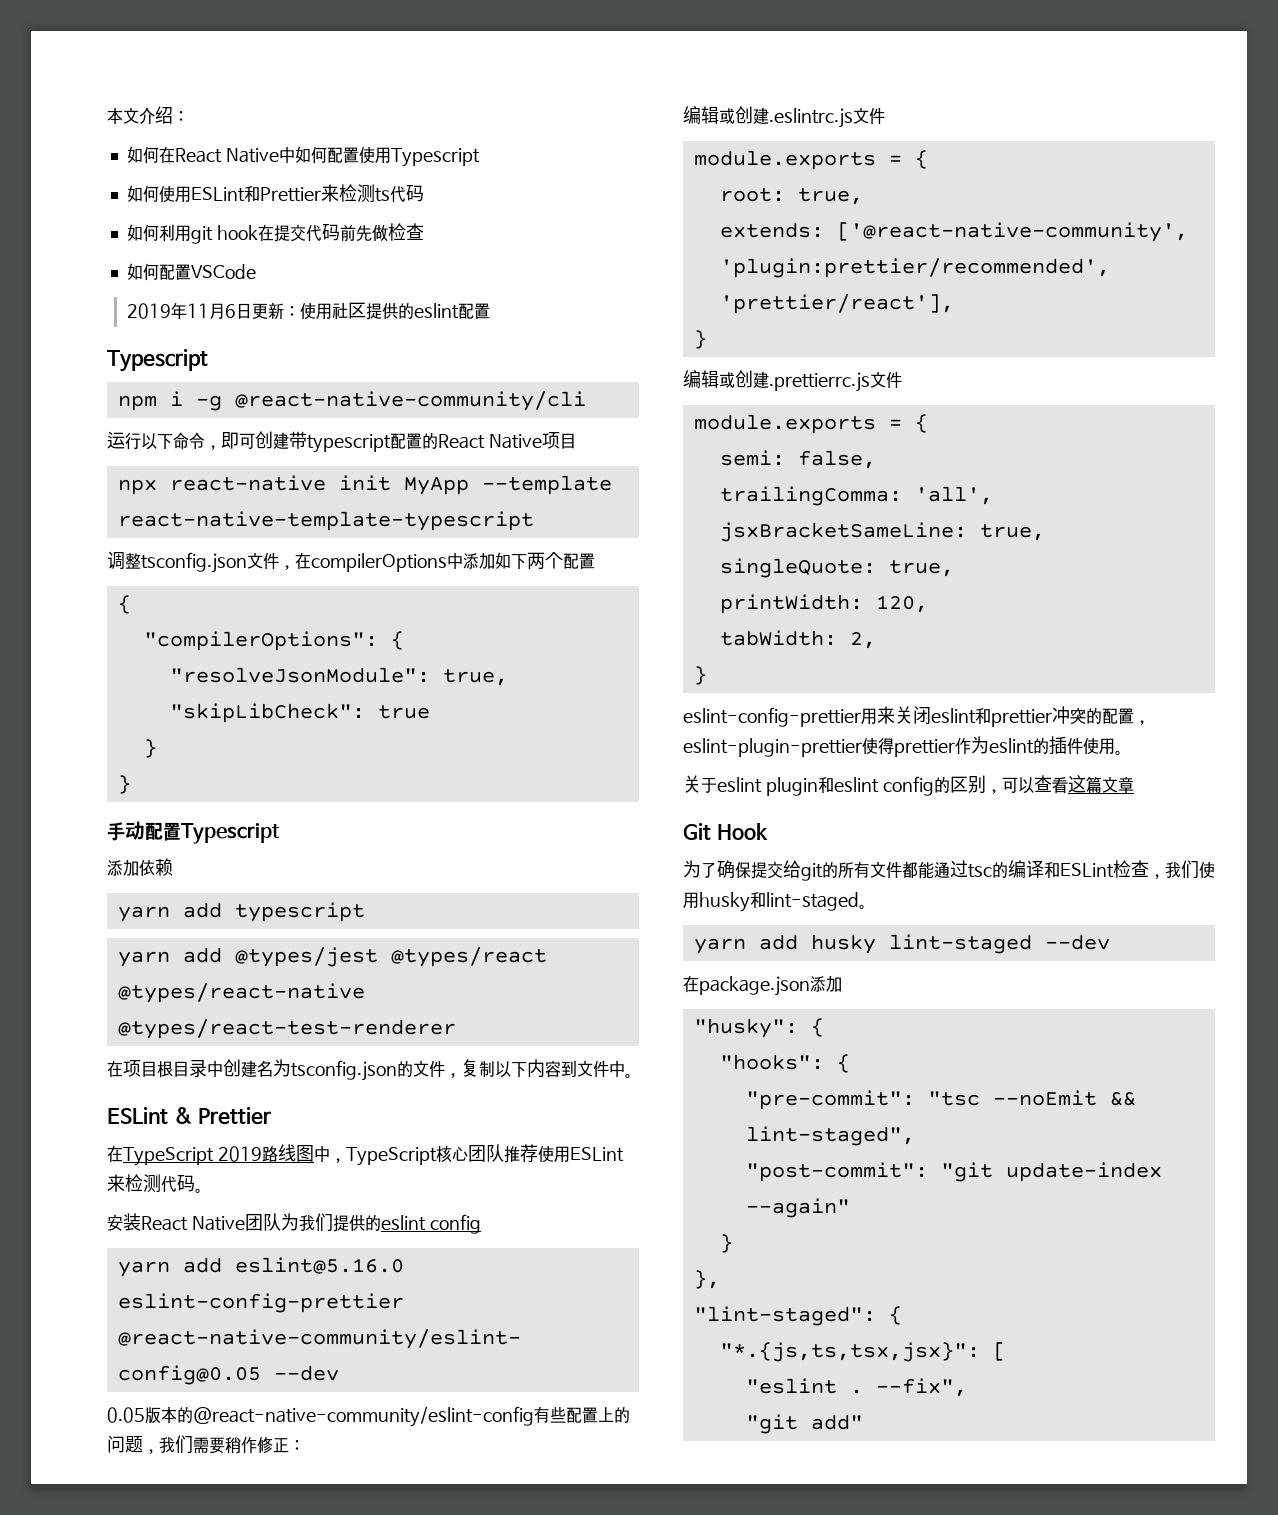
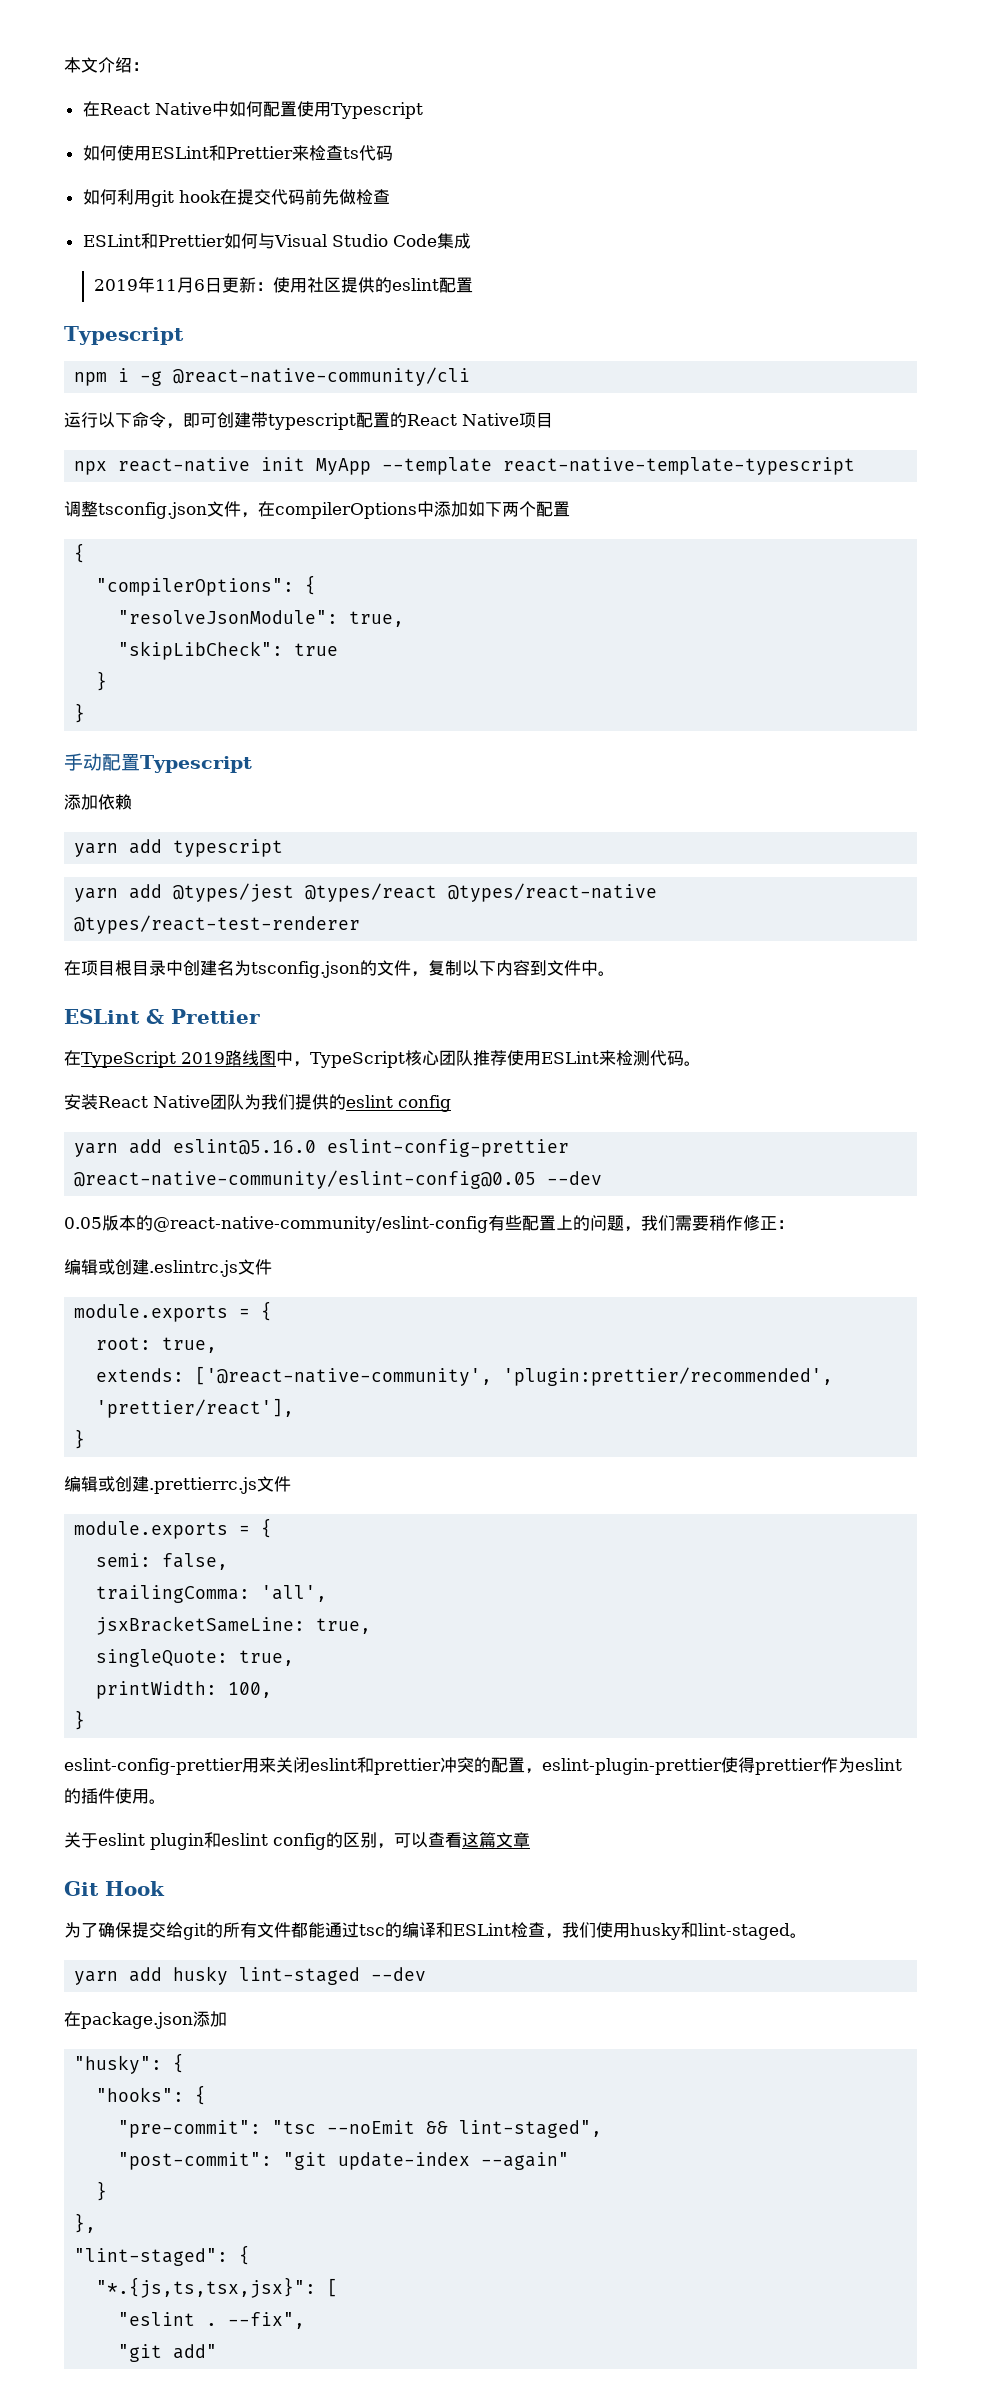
- 如何在React Native中如何配置使用Typescript
+ 在React Native中如何配置使用Typescript
- 如何使用ESLint和Prettier来检测ts代码
+ 如何使用ESLint和Prettier来检查ts代码
- 如何配置VSCode
+ ESLint和Prettier如何与Visual Studio Code集成
- printWidth: 120,
- tabWidth: 2,
+ printWidth: 100,

